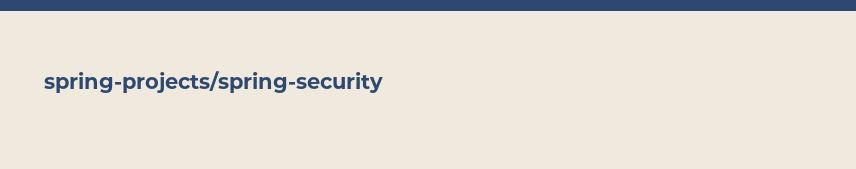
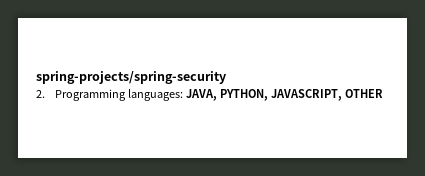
+ 2. Programming languages: JAVA, PYTHON, JAVASCRIPT, OTHER

